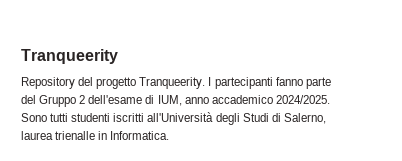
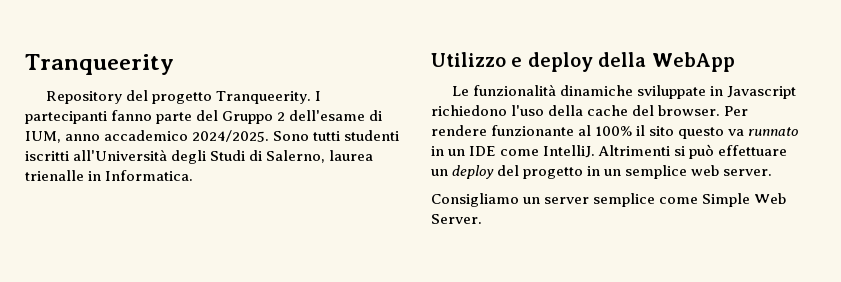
+ Utilizzo e deploy della WebApp
+ Le funzionalità dinamiche sviluppate in Javascript richiedono l'uso della cache del browser. Per rendere funzionante al 100% il sito questo va runnato in un IDE come IntelliJ. Altrimenti si può effettuare un deploy del progetto in un semplice web server.
+ Consigliamo un server semplice come Simple Web Server.

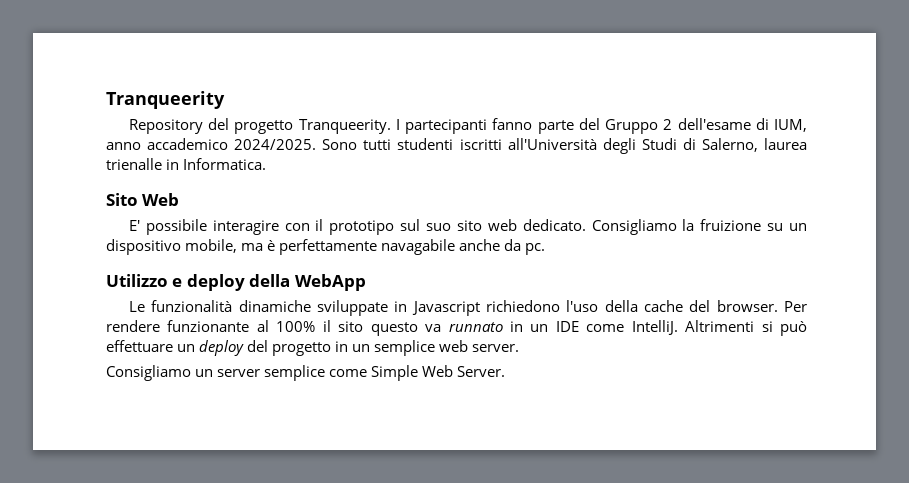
+ Sito Web
+ E' possibile interagire con il prototipo sul suo sito web dedicato. Consigliamo la fruizione su un dispositivo mobile, ma è perfettamente navagabile anche da pc.

